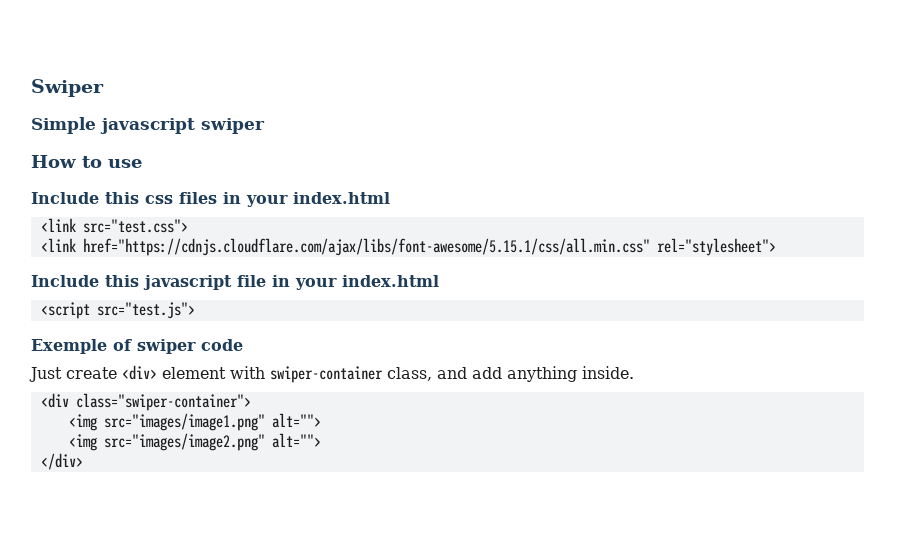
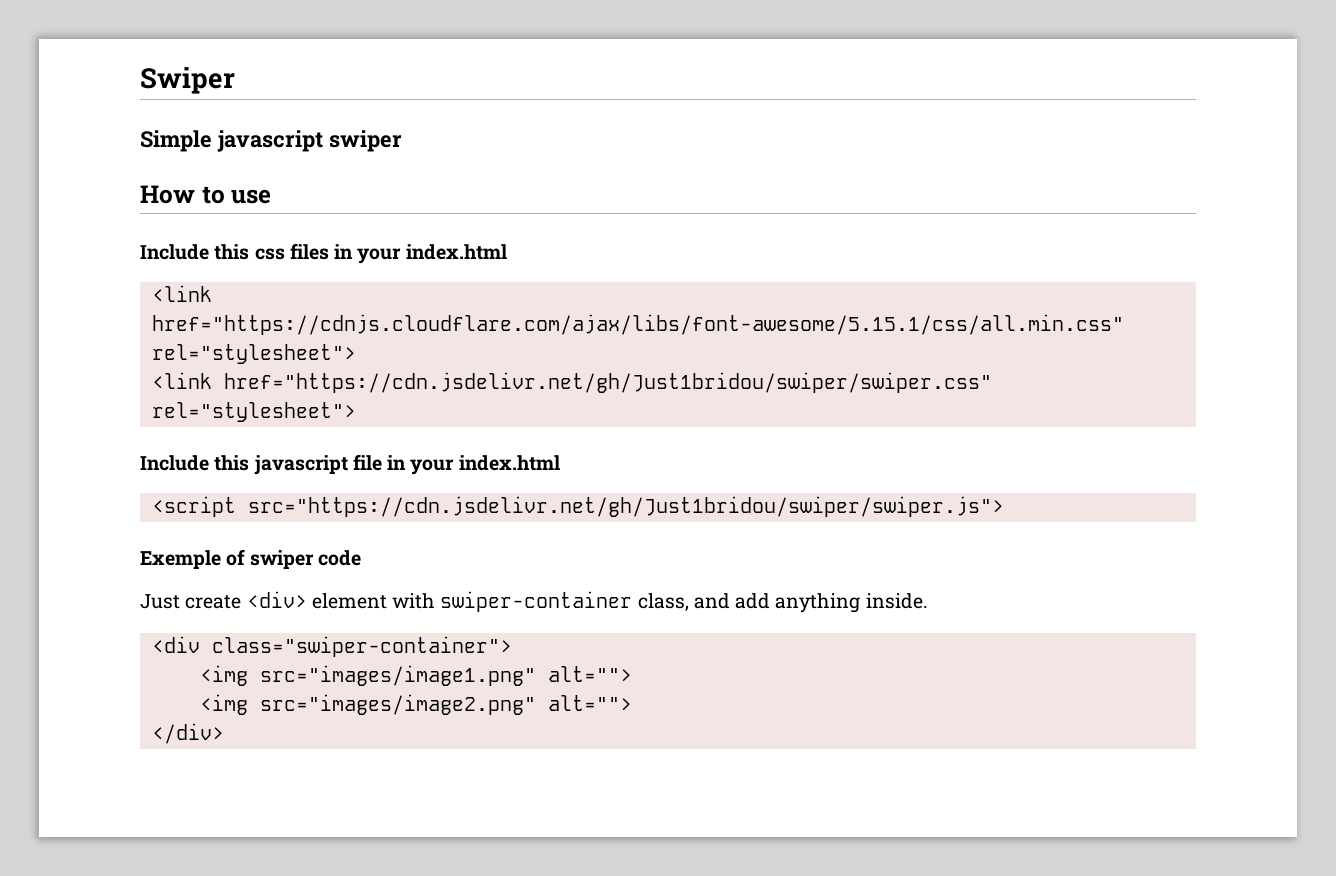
- <link src="test.css">
  <link href="https://cdnjs.cloudflare.com/ajax/libs/font-awesome/5.15.1/css/all.min.css" rel="stylesheet">
+ <link href="https://cdn.jsdelivr.net/gh/Just1bridou/swiper/swiper.css" rel="stylesheet">
- <script src="test.js">
+ <script src="https://cdn.jsdelivr.net/gh/Just1bridou/swiper/swiper.js">

